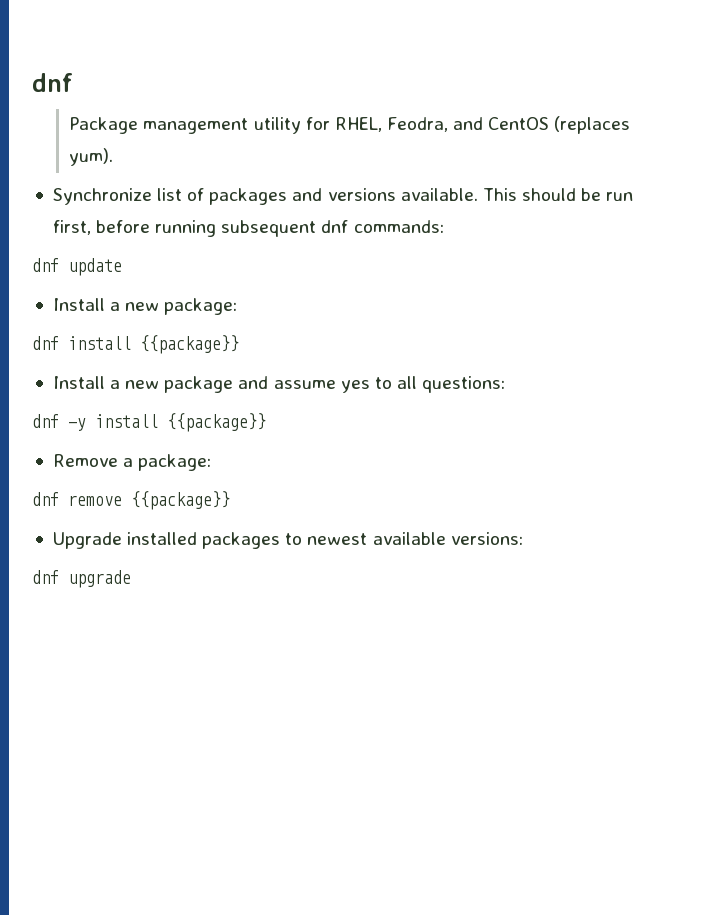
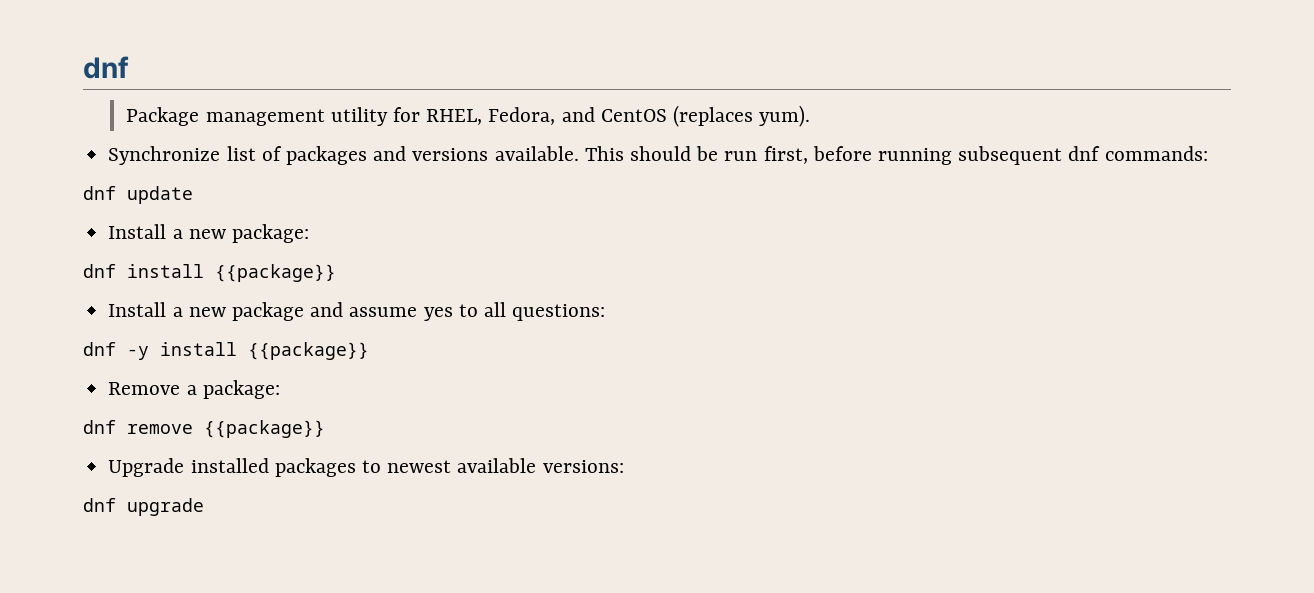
- Package management utility for RHEL, Feodra, and CentOS (replaces yum).
+ Package management utility for RHEL, Fedora, and CentOS (replaces yum).

